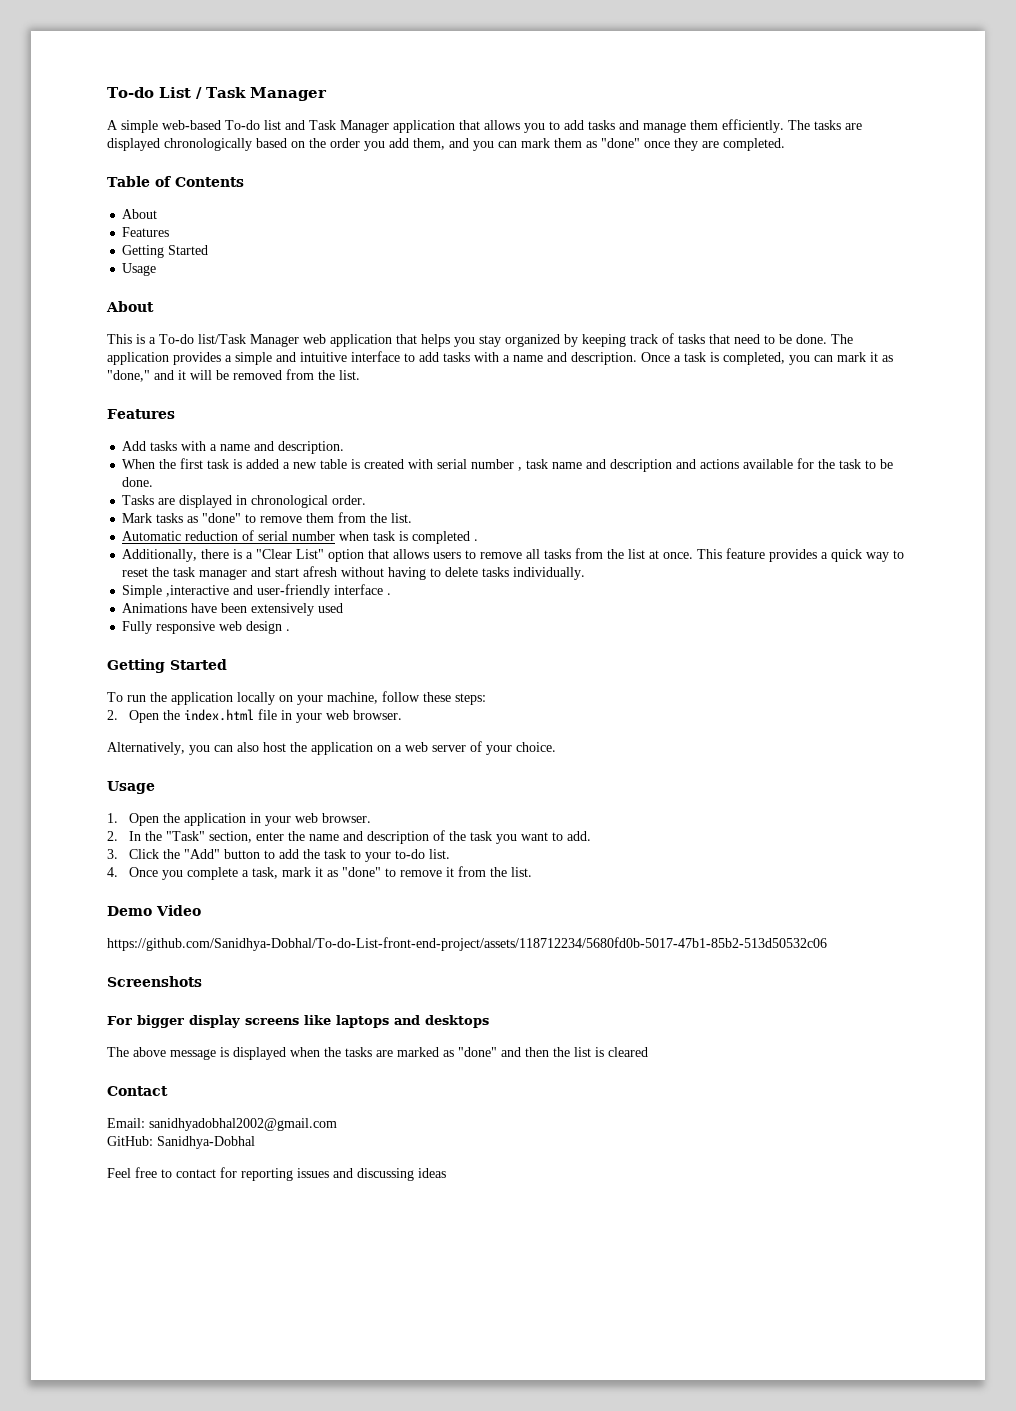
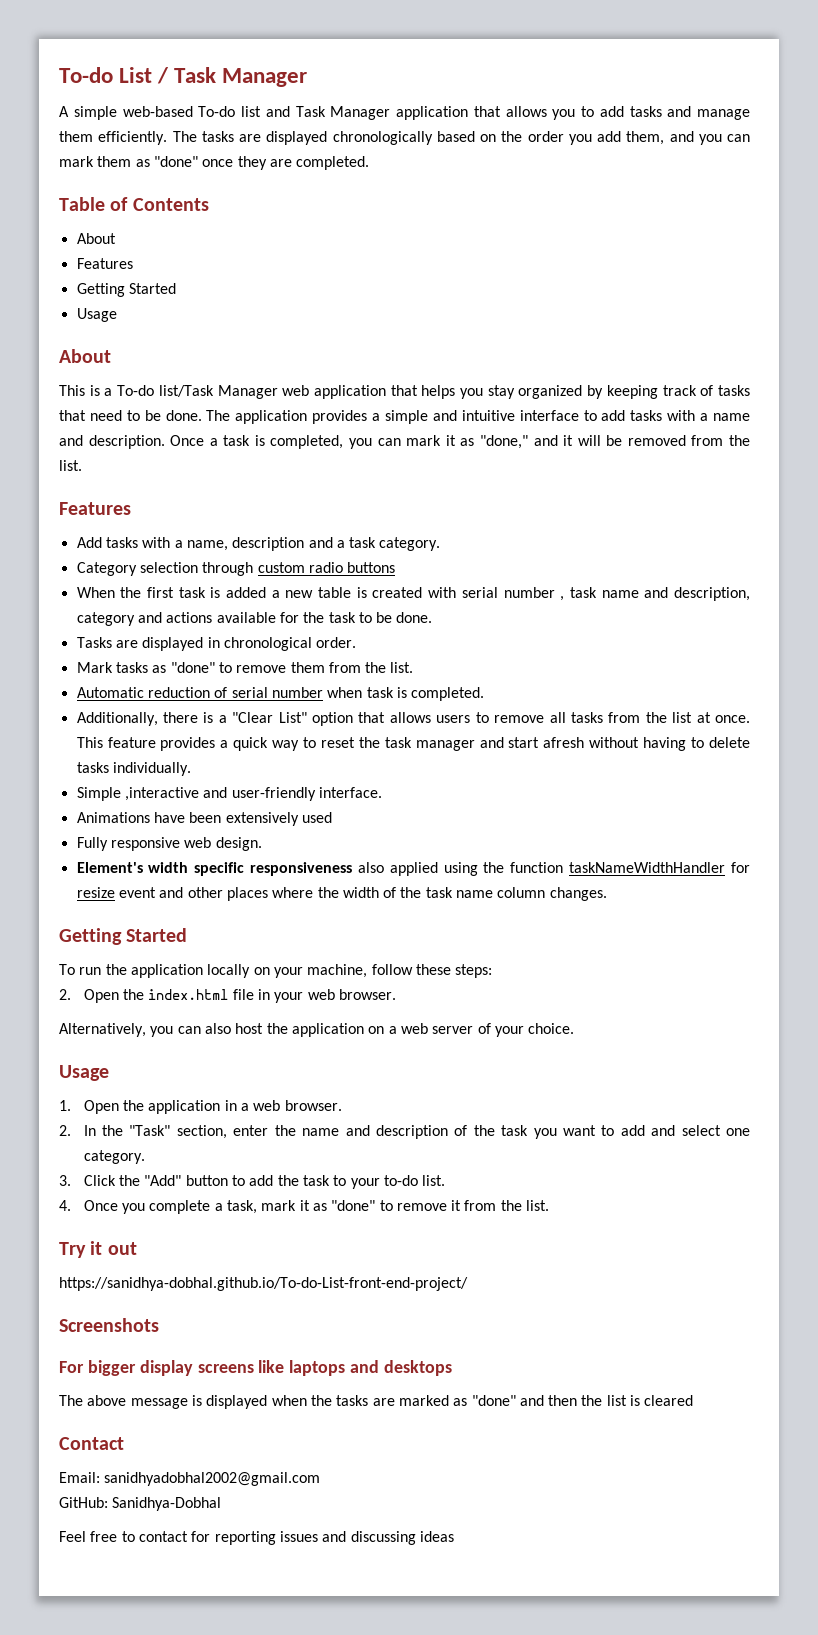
- Add tasks with a name and description.
+ Add tasks with a name, description and a task category.
+ Category selection through custom radio buttons
- When the first task is added a new table is created with serial number , task name and description and actions available for the task to be done.
+ When the first task is added a new table is created with serial number , task name and description, category and actions available for the task to be done.
- Automatic reduction of serial number when task is completed .
+ Automatic reduction of serial number when task is completed.
- Simple ,interactive and user-friendly interface .
+ Simple ,interactive and user-friendly interface.
- Fully responsive web design .
+ Fully responsive web design.
+ Element's width specific responsiveness also applied using the function taskNameWidthHandler for resize event and other places where the width of the task name column changes.
- 1. Open the application in your web browser.
+ 1. Open the application in a web browser.
- 2. In the "Task" section, enter the name and description of the task you want to add.
+ 2. In the "Task" section, enter the name and description of the task you want to add and select one category.
- Demo Video
- https://github.com/Sanidhya-Dobhal/To-do-List-front-end-project/assets/118712234/5680fd0b-5017-47b1-85b2-513d50532c06
+ Try it out
+ https://sanidhya-dobhal.github.io/To-do-List-front-end-project/

